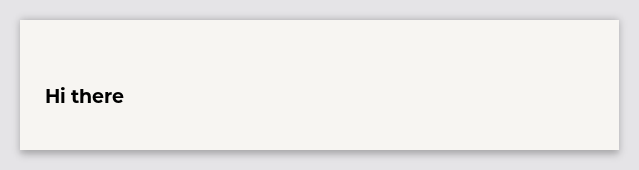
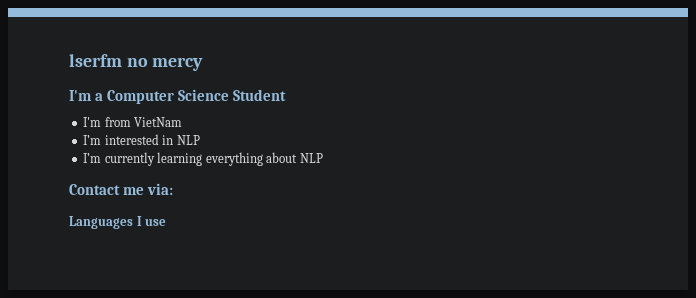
- Hi there
+ lserfm no mercy
+ I'm a Computer Science Student
+ I'm from VietNam
+ I’m interested in NLP
+ I’m currently learning everything about NLP
+ Contact me via:
+ Languages I use

